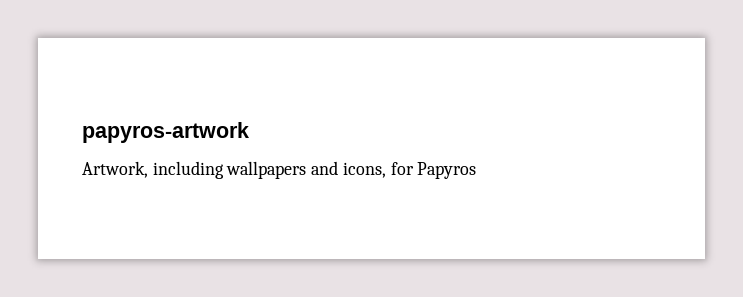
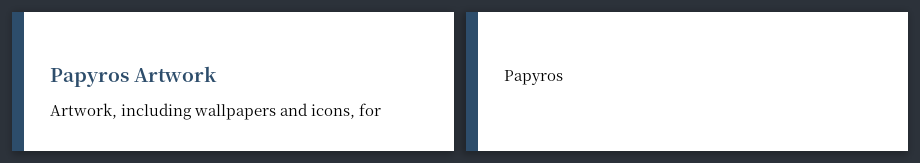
- papyros-artwork
+ Papyros Artwork

